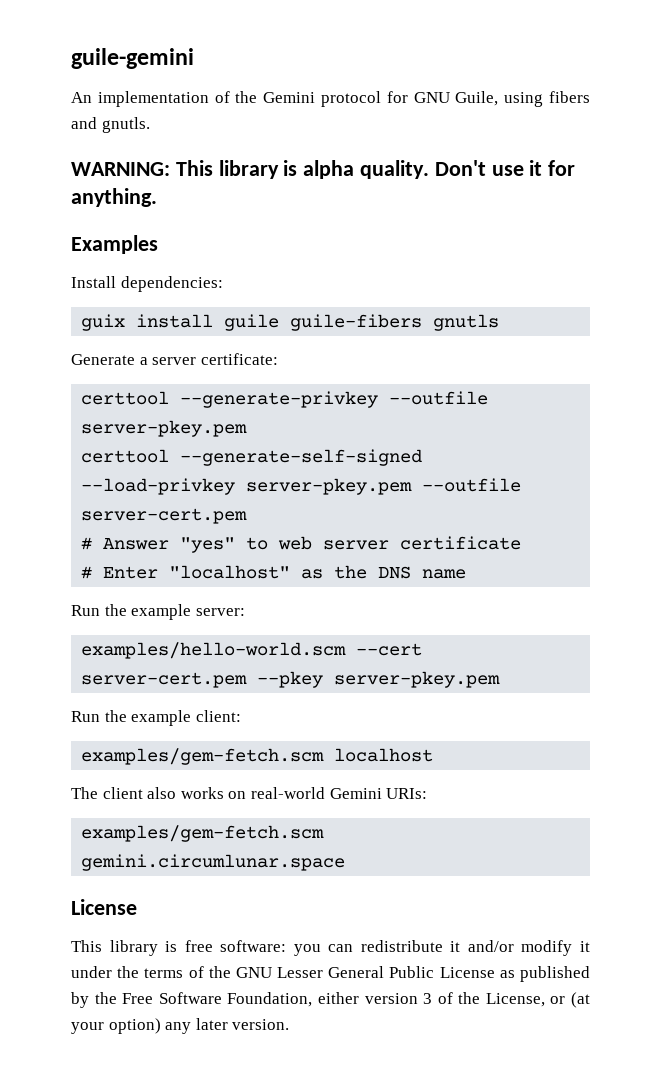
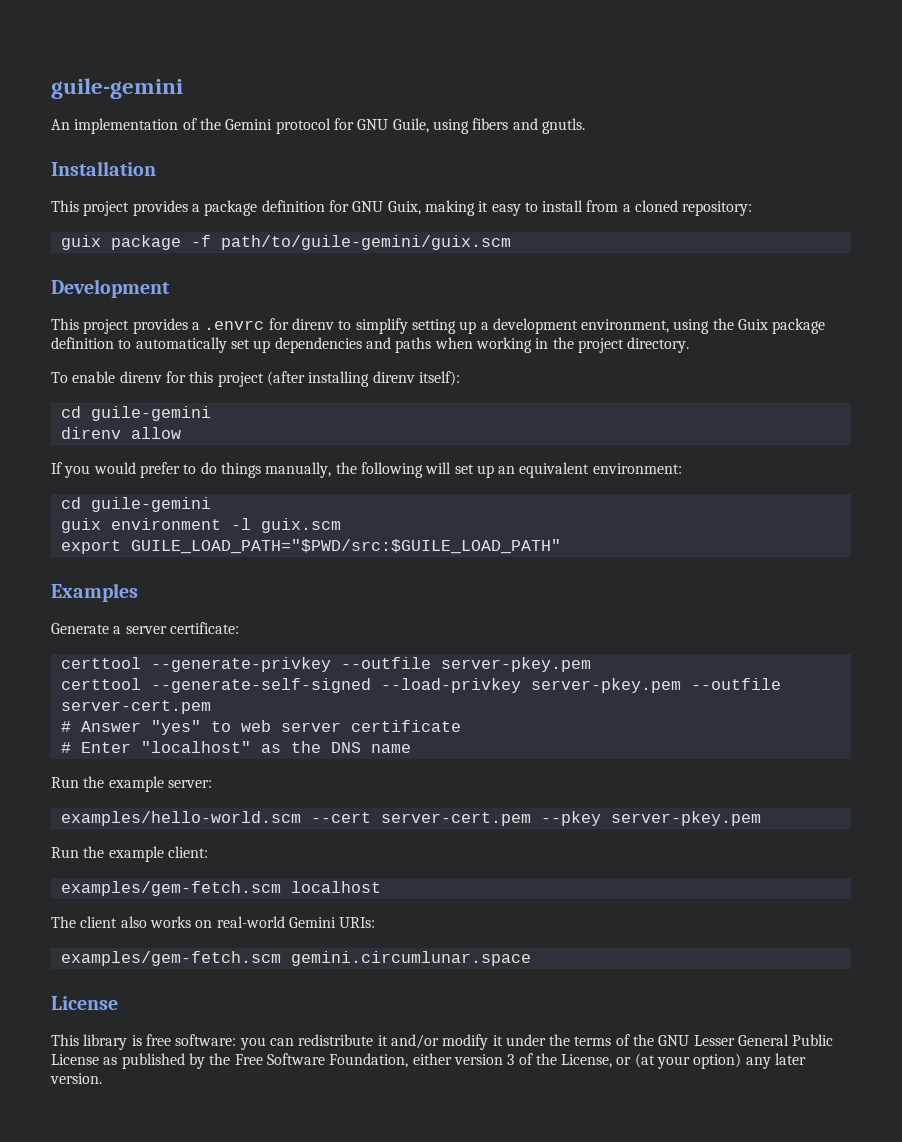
- WARNING: This library is alpha quality. Don't use it for anything.
+ Installation
+ This project provides a package definition for GNU Guix, making it easy to install from a cloned repository:
+ guix package -f path/to/guile-gemini/guix.scm
+ Development
+ This project provides a .envrc for direnv to simplify setting up a development environment, using the Guix package definition to automatically set up dependencies and paths when working in the project directory.
+ To enable direnv for this project (after installing direnv itself):
+ cd guile-gemini
+ direnv allow
+ If you would prefer to do things manually, the following will set up an equivalent environment:
+ cd guile-gemini
+ guix environment -l guix.scm
+ export GUILE_LOAD_PATH="$PWD/src:$GUILE_LOAD_PATH"
  Examples
- Install dependencies:
- guix install guile guile-fibers gnutls

